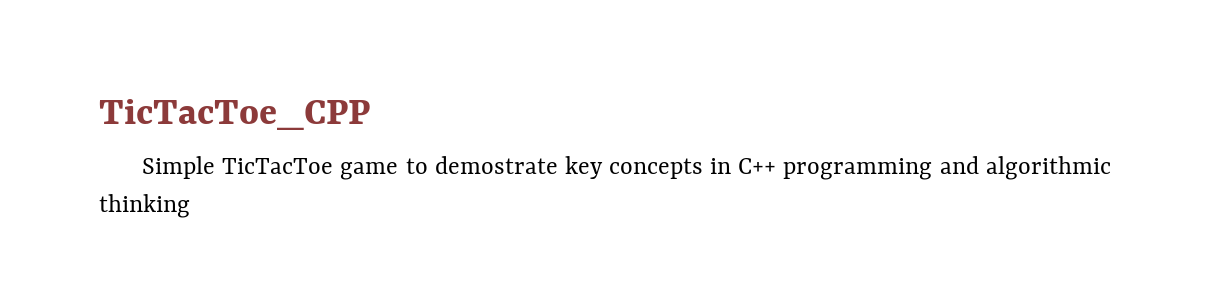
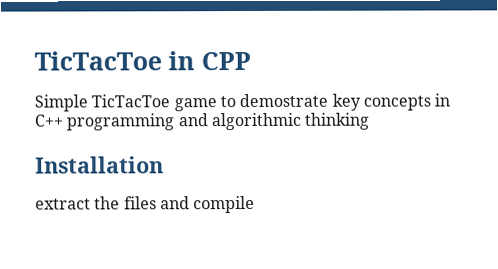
- TicTacToe_CPP
+ TicTacToe in CPP
+ Installation
+ extract the files and compile

